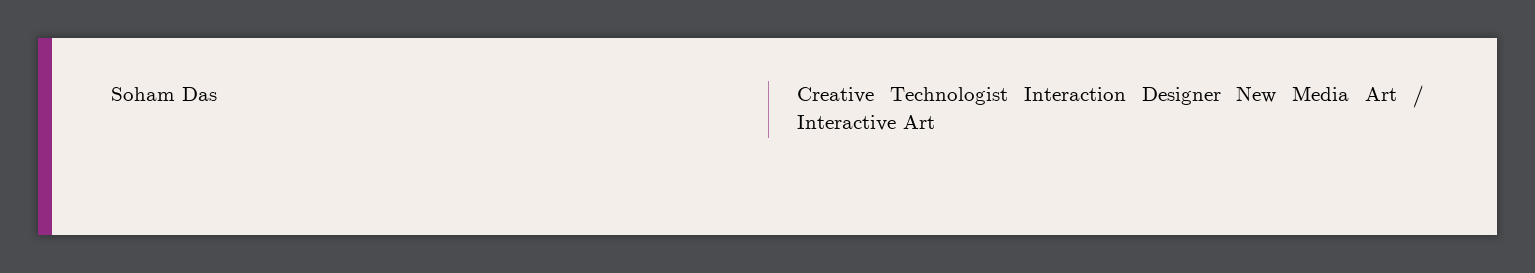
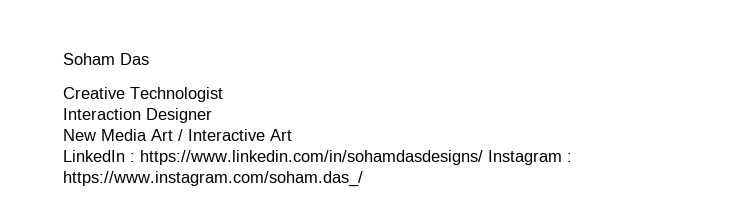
- Creative Technologist Interaction Designer New Media Art / Interactive Art
+ Creative Technologist
+ Interaction Designer
+ New Media Art / Interactive Art
+ LinkedIn : https://www.linkedin.com/in/sohamdasdesigns/ Instagram : https://www.instagram.com/soham.das_/

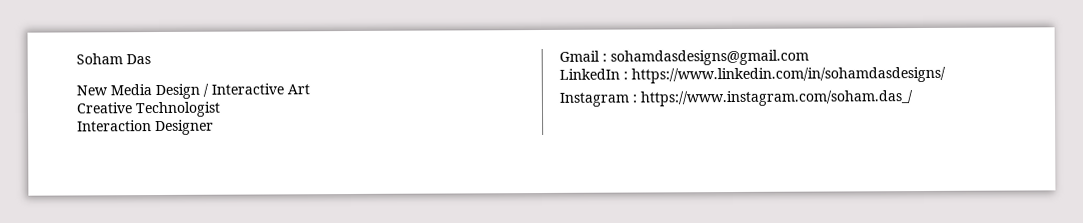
+ New Media Design / Interactive Art
  Creative Technologist
  Interaction Designer
- New Media Art / Interactive Art
+ Gmail : sohamdasdesigns@gmail.com
- LinkedIn : https://www.linkedin.com/in/sohamdasdesigns/ Instagram : https://www.instagram.com/soham.das_/
+ LinkedIn : https://www.linkedin.com/in/sohamdasdesigns/
+ Instagram : https://www.instagram.com/soham.das_/

